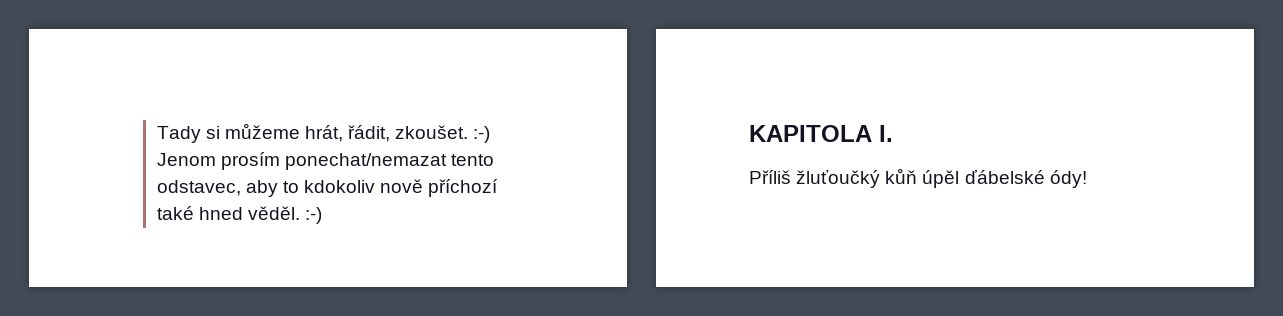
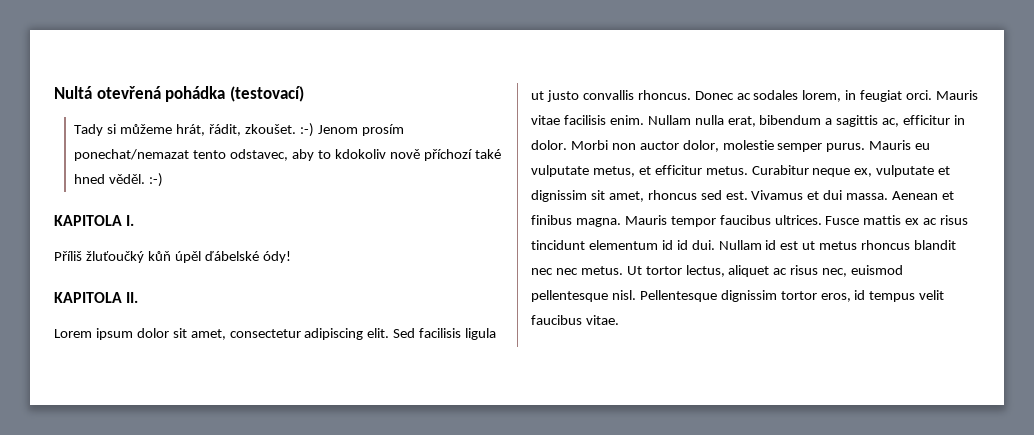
+ Nultá otevřená pohádka (testovací)
+ KAPITOLA II.
+ Lorem ipsum dolor sit amet, consectetur adipiscing elit. Sed facilisis ligula ut justo convallis rhoncus. Donec ac sodales lorem, in feugiat orci. Mauris vitae facilisis enim. Nullam nulla erat, bibendum a sagittis ac, efficitur in dolor. Morbi non auctor dolor, molestie semper purus. Mauris eu vulputate metus, et efficitur metus. Curabitur neque ex, vulputate et dignissim sit amet, rhoncus sed est. Vivamus et dui massa. Aenean et finibus magna. Mauris tempor faucibus ultrices. Fusce mattis ex ac risus tincidunt elementum id id dui. Nullam id est ut metus rhoncus blandit nec nec metus. Ut tortor lectus, aliquet ac risus nec, euismod pellentesque nisl. Pellentesque dignissim tortor eros, id tempus velit faucibus vitae.

